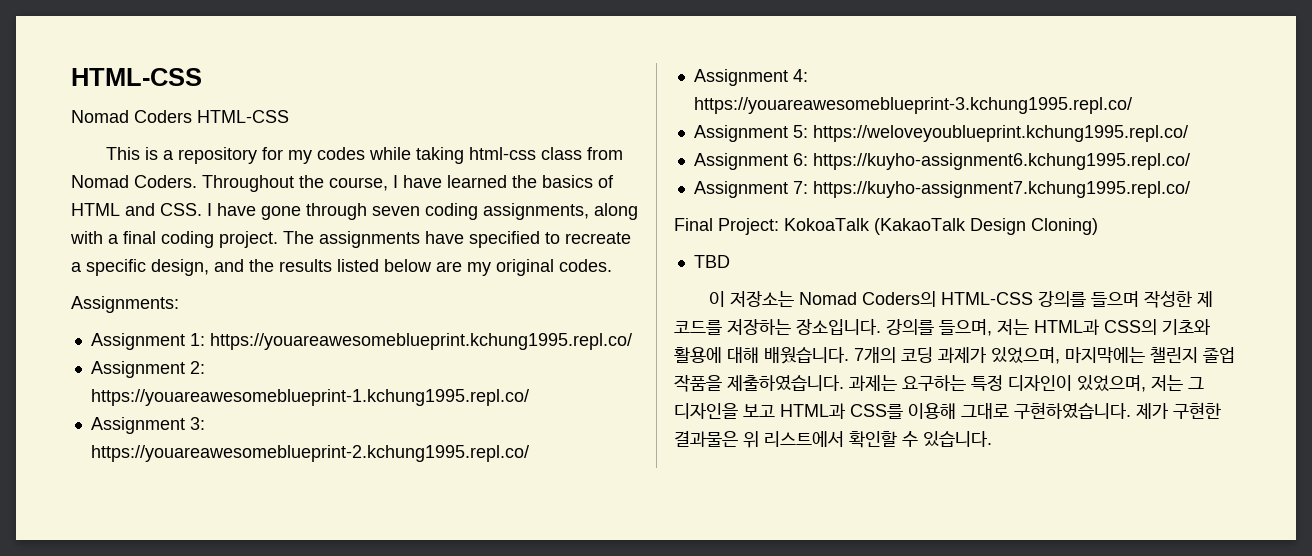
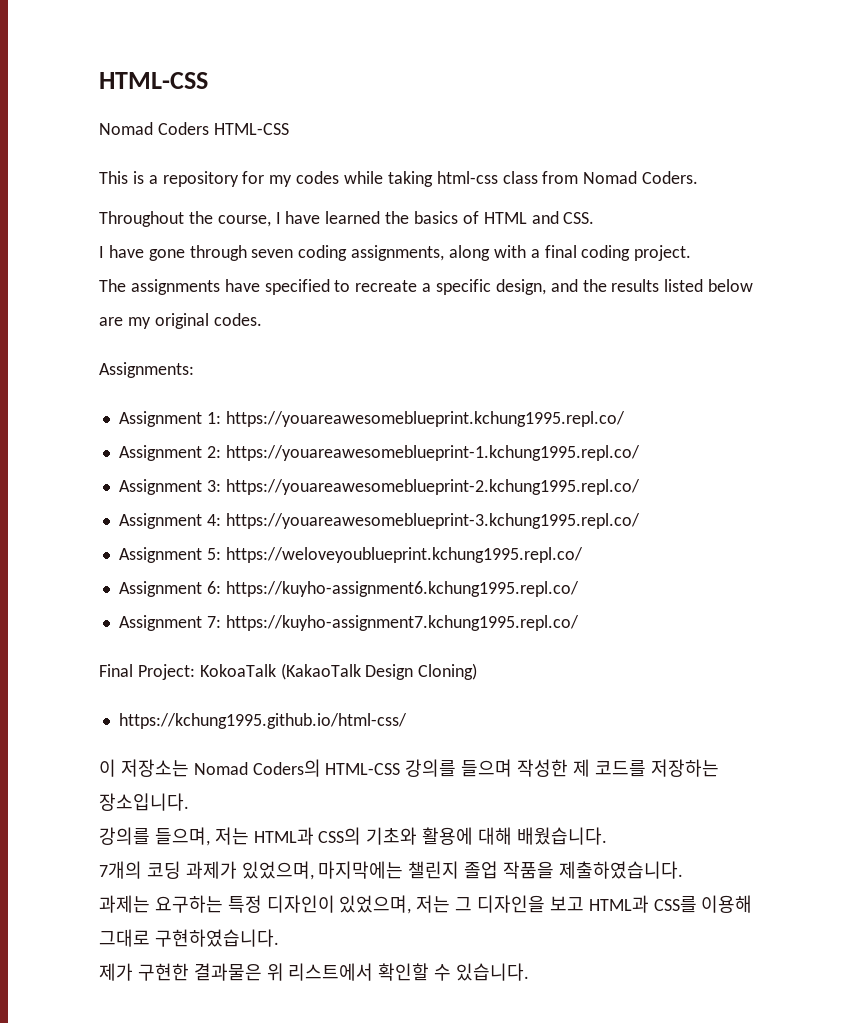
- This is a repository for my codes while taking html-css class from Nomad Coders. Throughout the course, I have learned the basics of HTML and CSS. I have gone through seven coding assignments, along with a final coding project. The assignments have specified to recreate a specific design, and the results listed below are my original codes.
+ This is a repository for my codes while taking html-css class from Nomad Coders.
+ Throughout the course, I have learned the basics of HTML and CSS.
+ I have gone through seven coding assignments, along with a final coding project.
+ The assignments have specified to recreate a specific design, and the results listed below are my original codes.
- TBD
+ https://kchung1995.github.io/html-css/
- 이 저장소는 Nomad Coders의 HTML-CSS 강의를 들으며 작성한 제 코드를 저장하는 장소입니다. 강의를 들으며, 저는 HTML과 CSS의 기초와 활용에 대해 배웠습니다. 7개의 코딩 과제가 있었으며, 마지막에는 챌린지 졸업 작품을 제출하였습니다. 과제는 요구하는 특정 디자인이 있었으며, 저는 그 디자인을 보고 HTML과 CSS를 이용해 그대로 구현하였습니다. 제가 구현한 결과물은 위 리스트에서 확인할 수 있습니다.
+ 이 저장소는 Nomad Coders의 HTML-CSS 강의를 들으며 작성한 제 코드를 저장하는 장소입니다.
+ 강의를 들으며, 저는 HTML과 CSS의 기초와 활용에 대해 배웠습니다.
+ 7개의 코딩 과제가 있었으며, 마지막에는 챌린지 졸업 작품을 제출하였습니다.
+ 과제는 요구하는 특정 디자인이 있었으며, 저는 그 디자인을 보고 HTML과 CSS를 이용해 그대로 구현하였습니다.
+ 제가 구현한 결과물은 위 리스트에서 확인할 수 있습니다.

